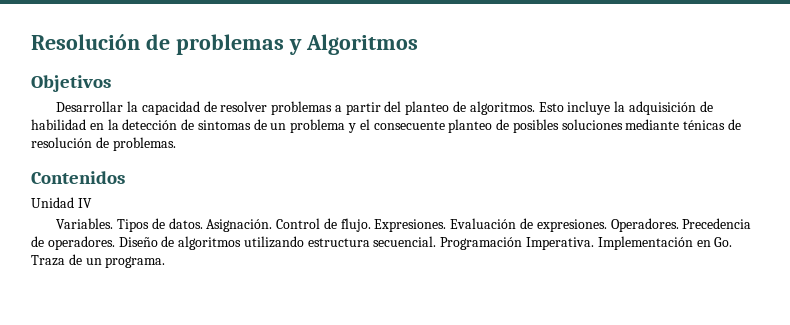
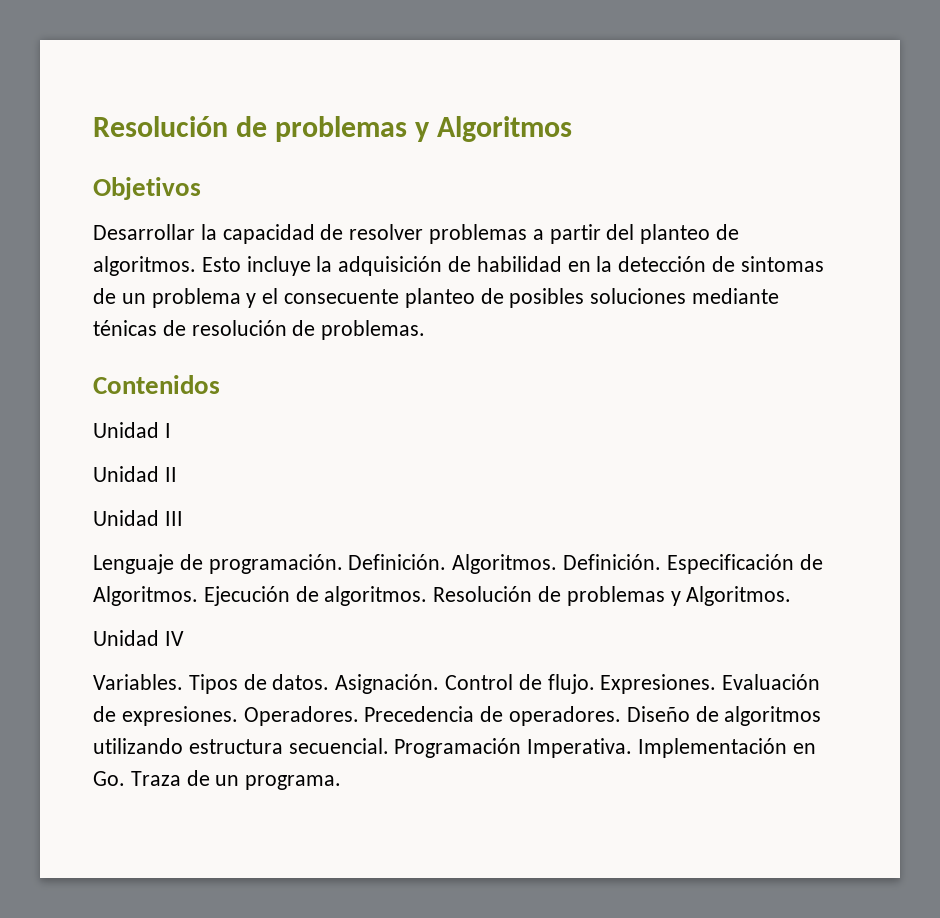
+ Unidad I
+ Unidad II
+ Unidad III
+ Lenguaje de programación. Definición. Algoritmos. Definición. Especificación de Algoritmos. Ejecución de algoritmos. Resolución de problemas y Algoritmos.

